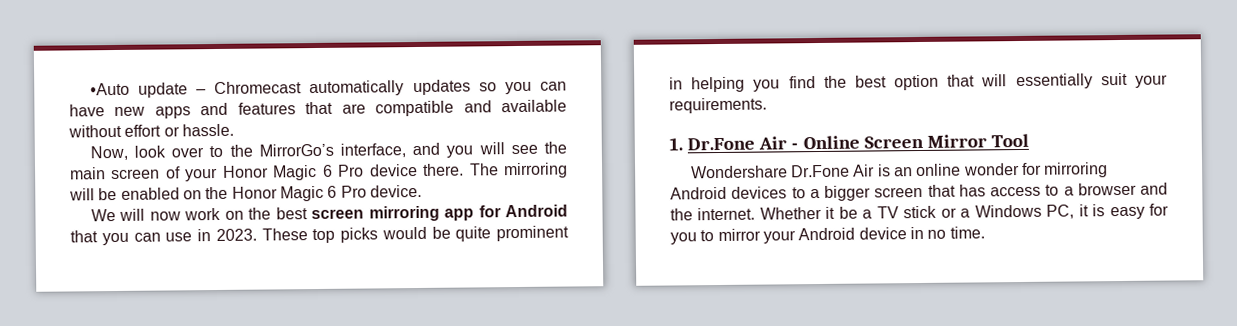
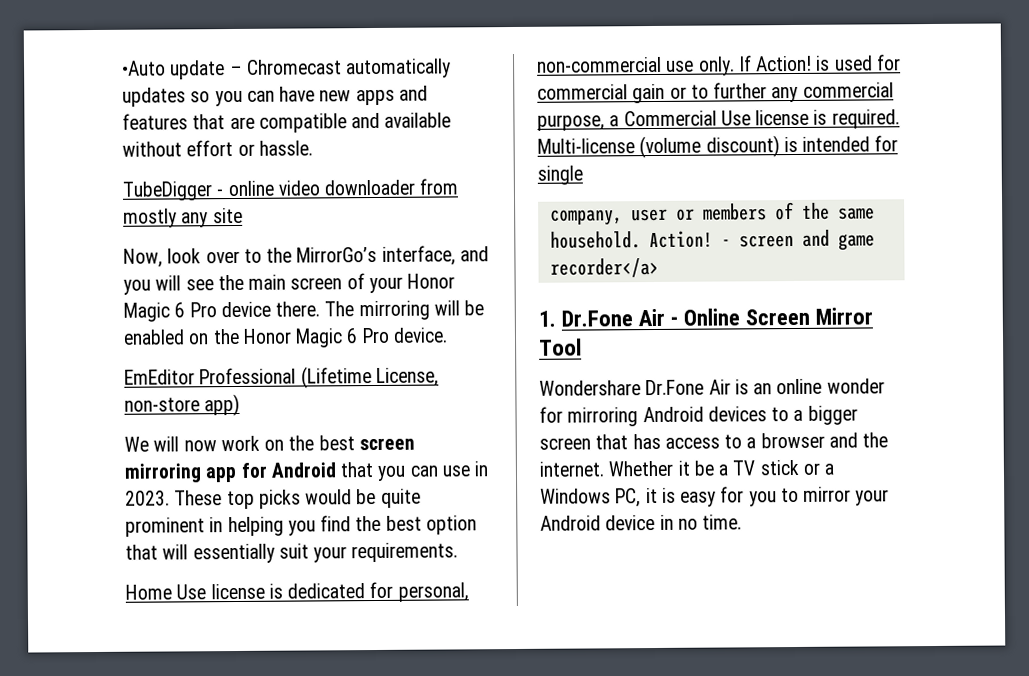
+ TubeDigger - online video downloader from mostly any site
+ EmEditor Professional (Lifetime License, non-store app)
+ Home Use license is dedicated for personal, non-commercial use only. If Action! is used for commercial gain or to further any commercial purpose, a Commercial Use license is required. Multi-license (volume discount) is intended for single
+ company, user or members of the same household. Action! - screen and game recorder</a>

